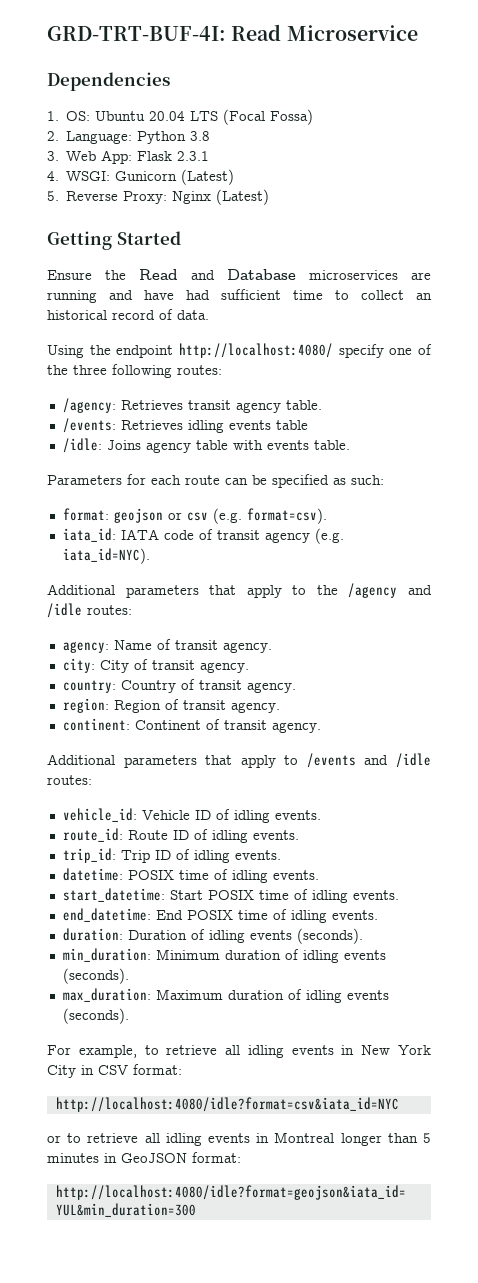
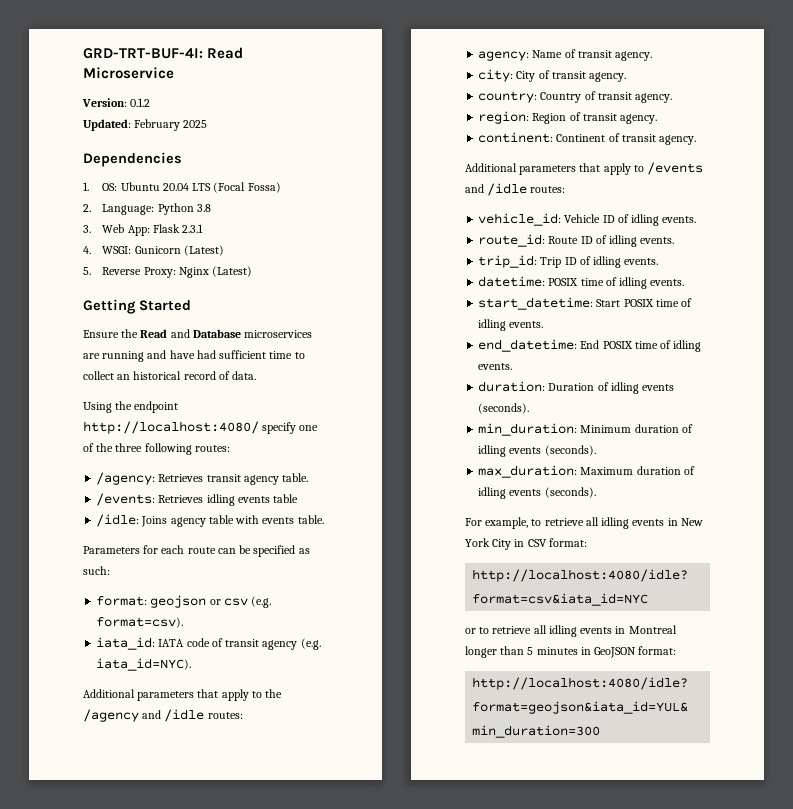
+ Version: 0.1.2
+ Updated: February 2025

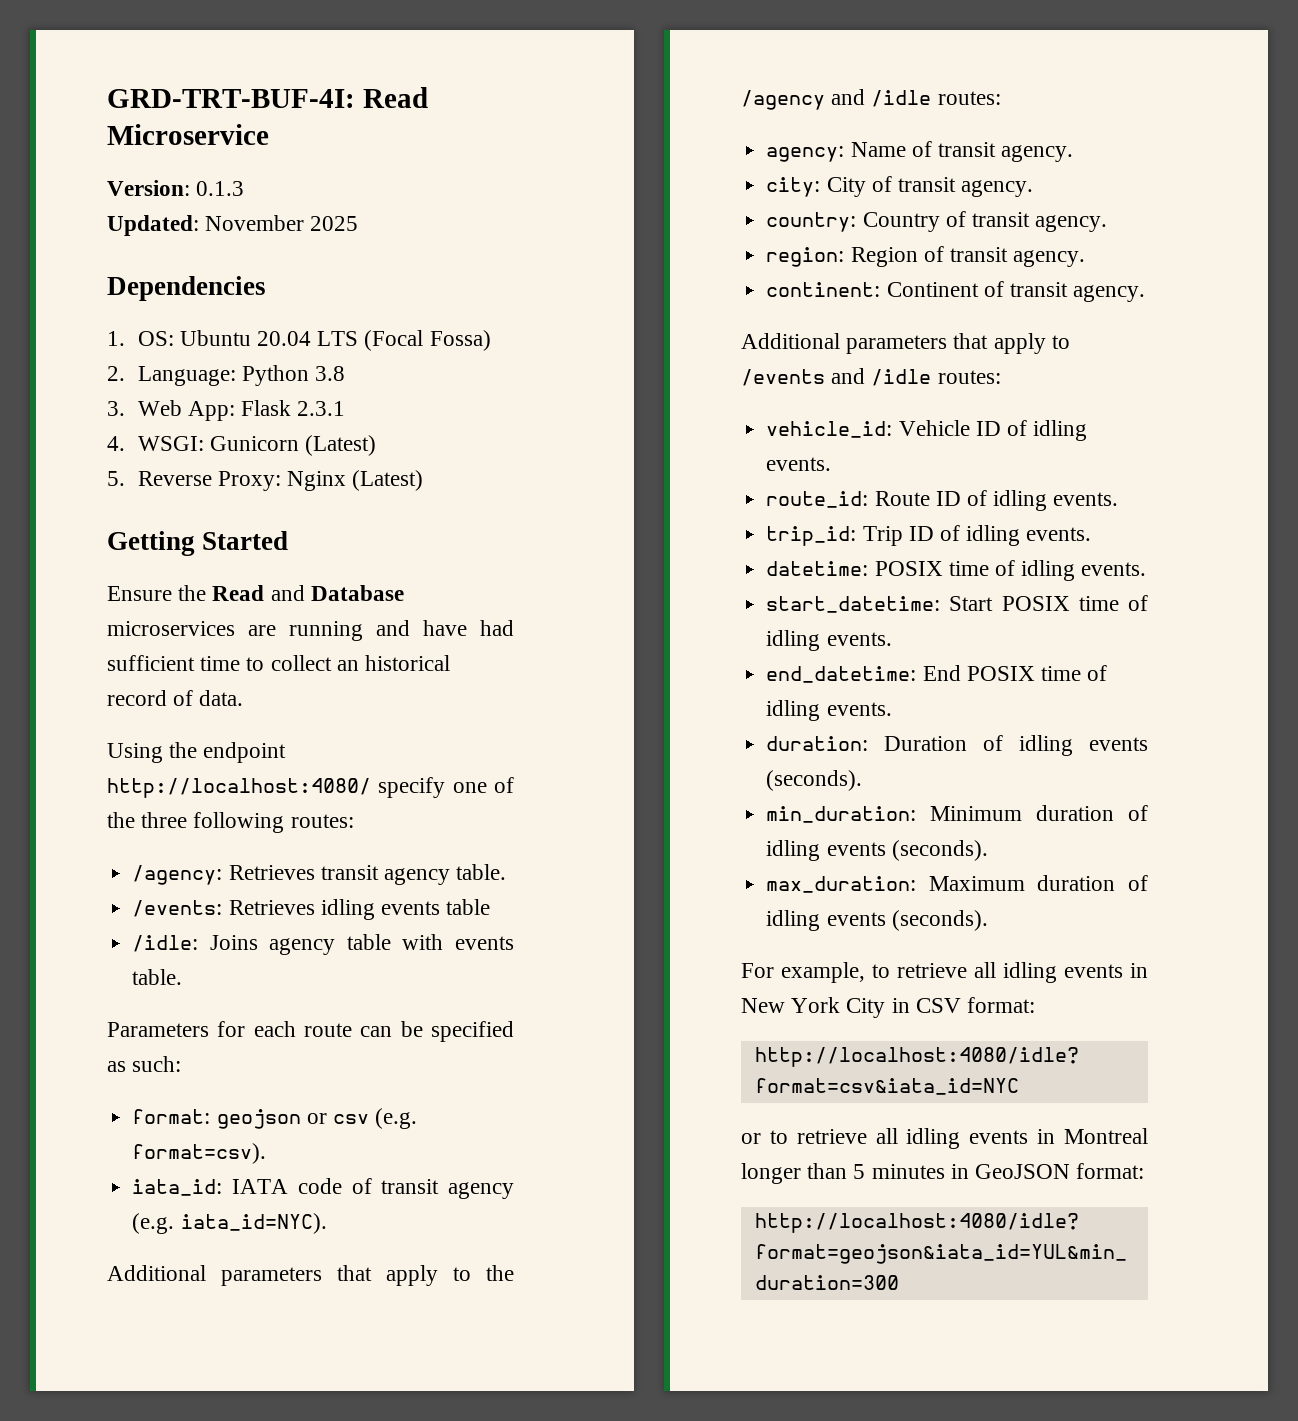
- Version: 0.1.2
+ Version: 0.1.3
- Updated: February 2025
+ Updated: November 2025

